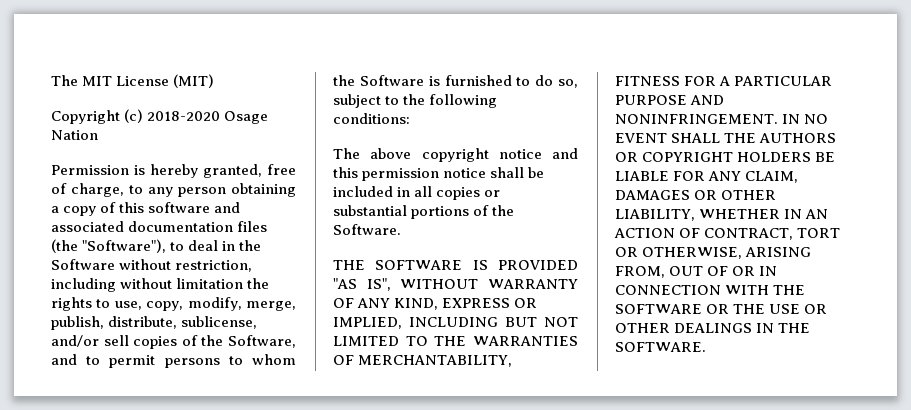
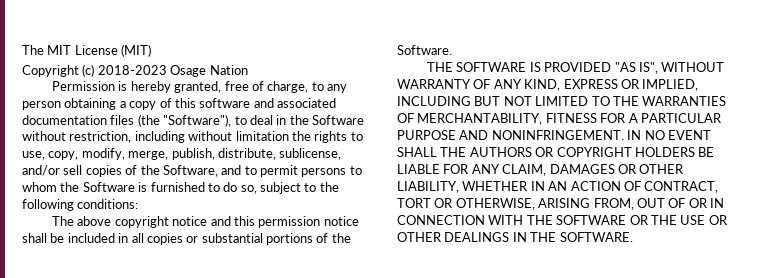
- Copyright (c) 2018-2020 Osage Nation
+ Copyright (c) 2018-2023 Osage Nation

